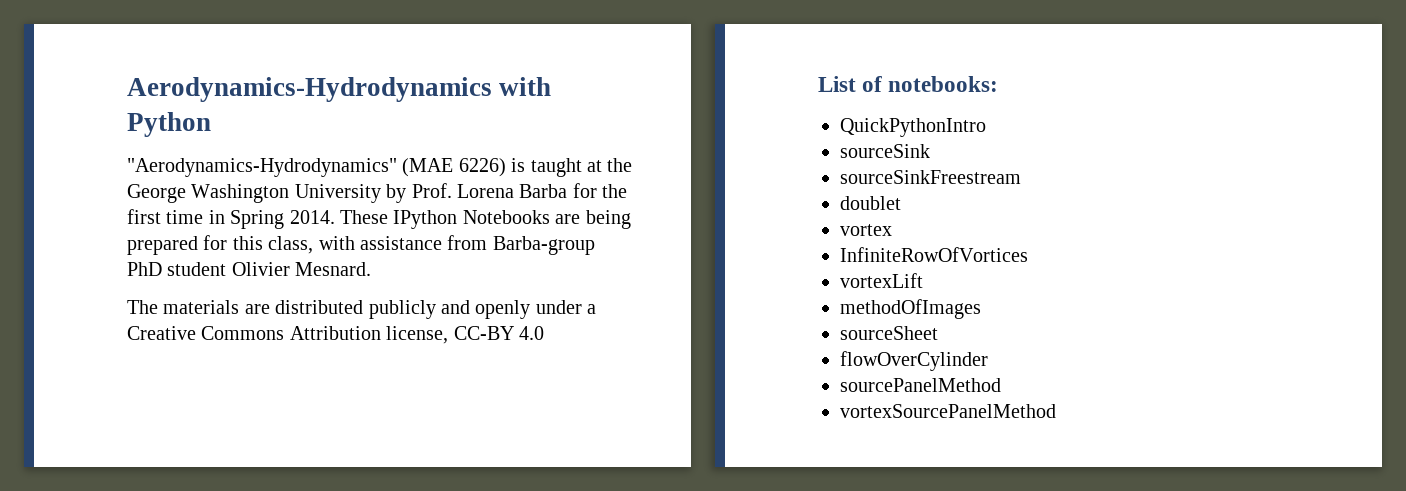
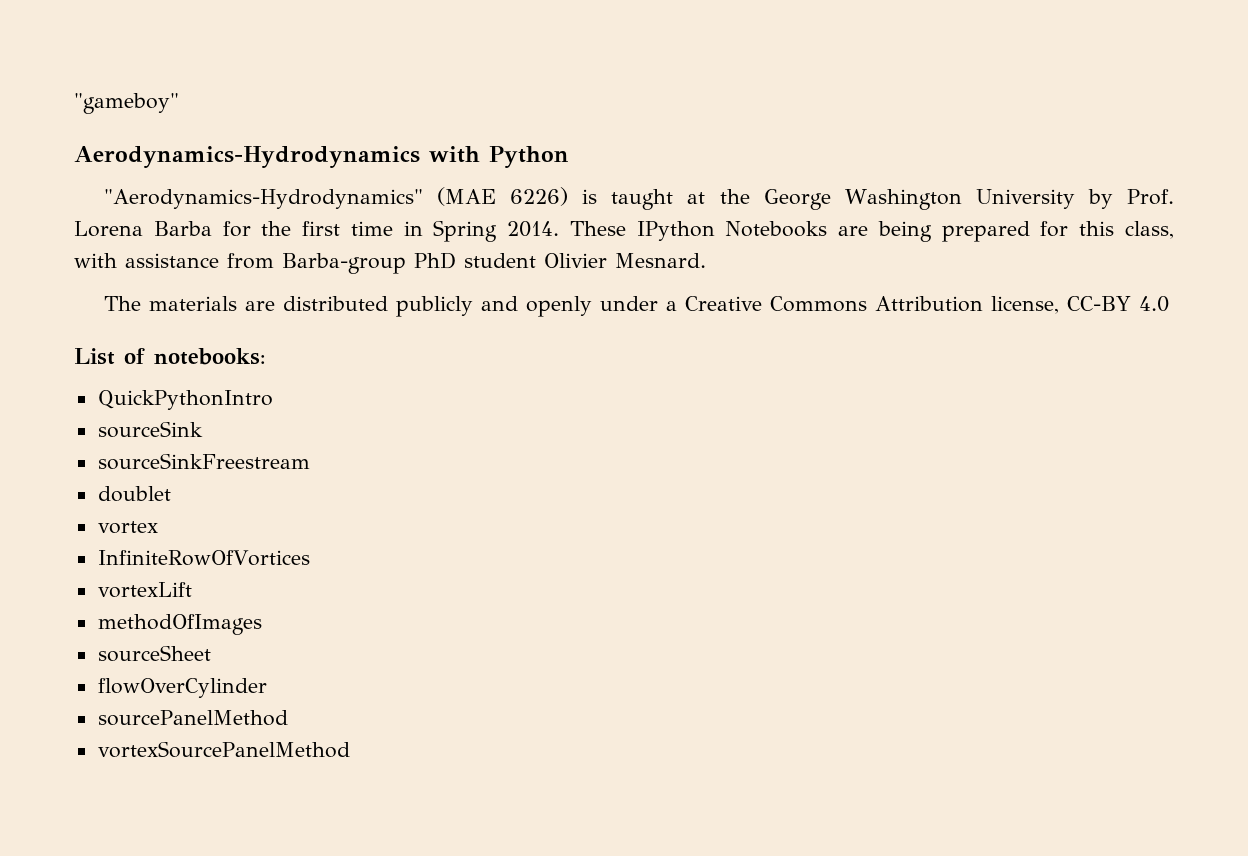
+ "gameboy"

